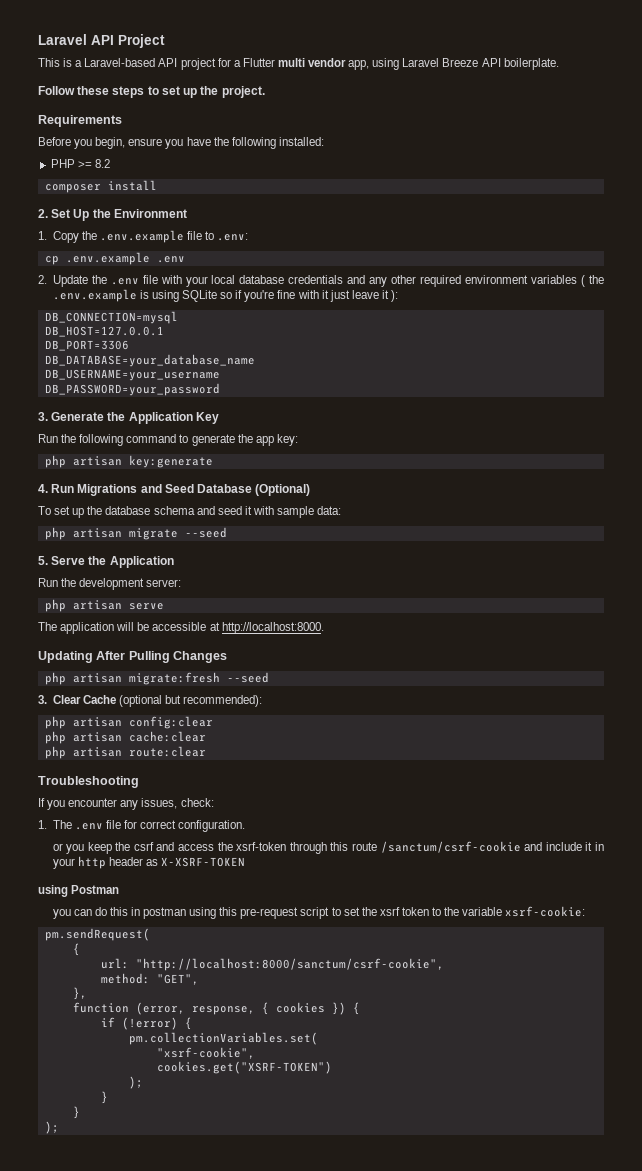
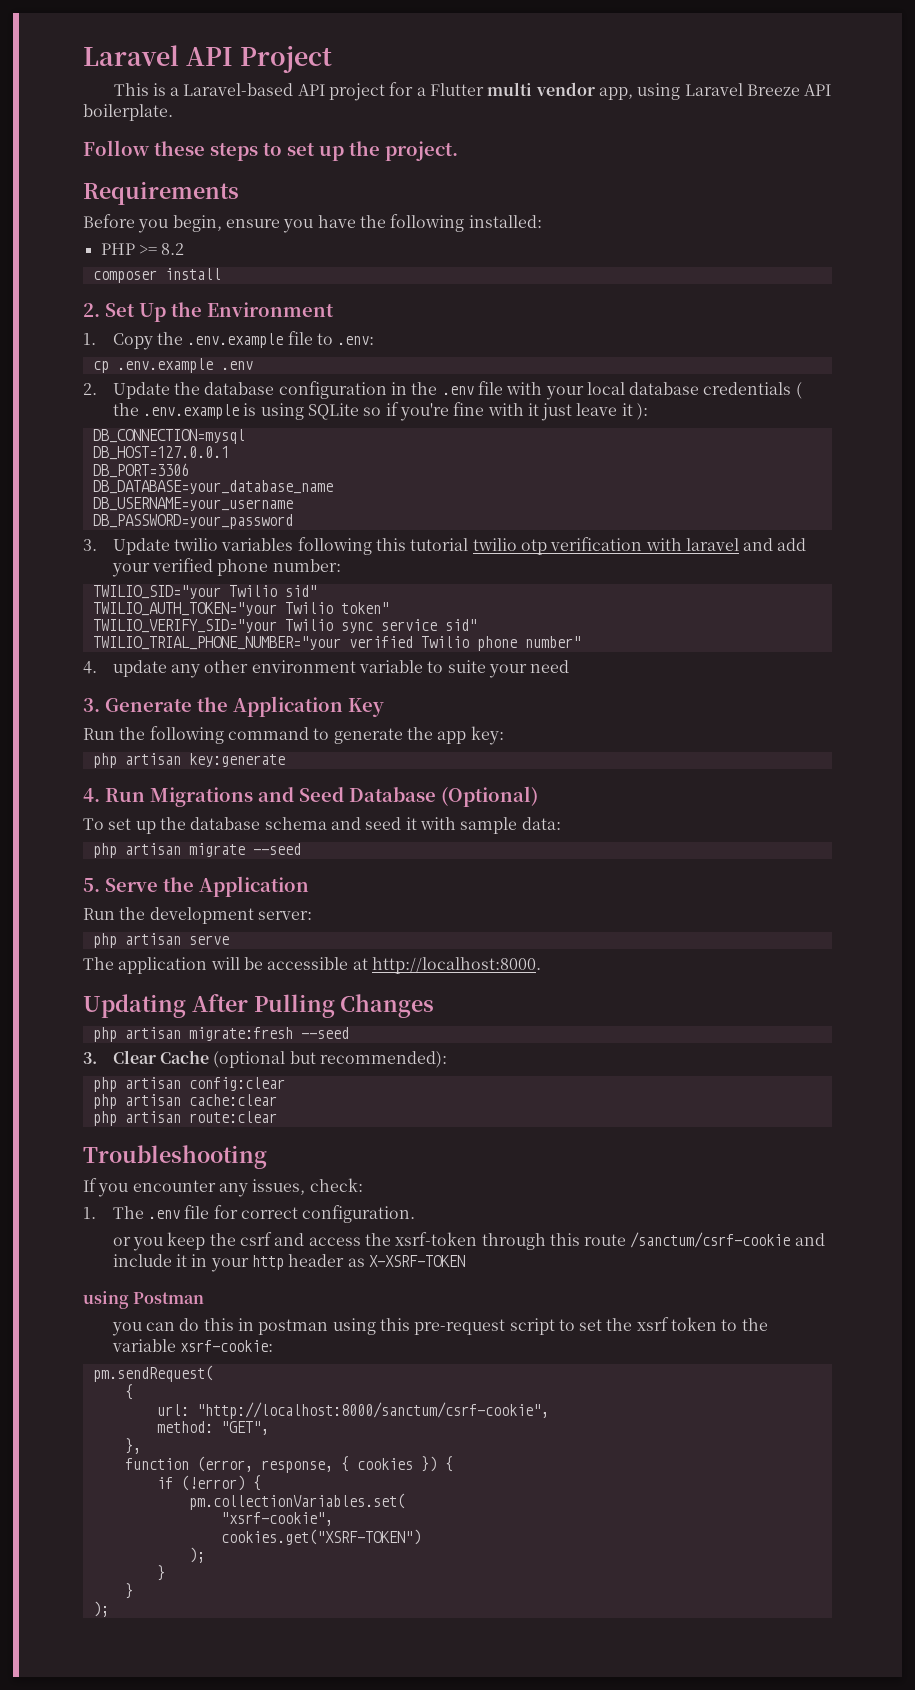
- 2. Update the .env file with your local database credentials and any other required environment variables ( the .env.example is using SQLite so if you're fine with it just leave it ):
+ 2. Update the database configuration in the .env file with your local database credentials ( the .env.example is using SQLite so if you're fine with it just leave it ):
+ 3. Update twilio variables following this tutorial twilio otp verification with laravel and add your verified phone number:
+ TWILIO_SID="your Twilio sid"
+ TWILIO_AUTH_TOKEN="your Twilio token"
+ TWILIO_VERIFY_SID="your Twilio sync service sid"
+ TWILIO_TRIAL_PHONE_NUMBER="your verified Twilio phone number"
+ 4. update any other environment variable to suite your need

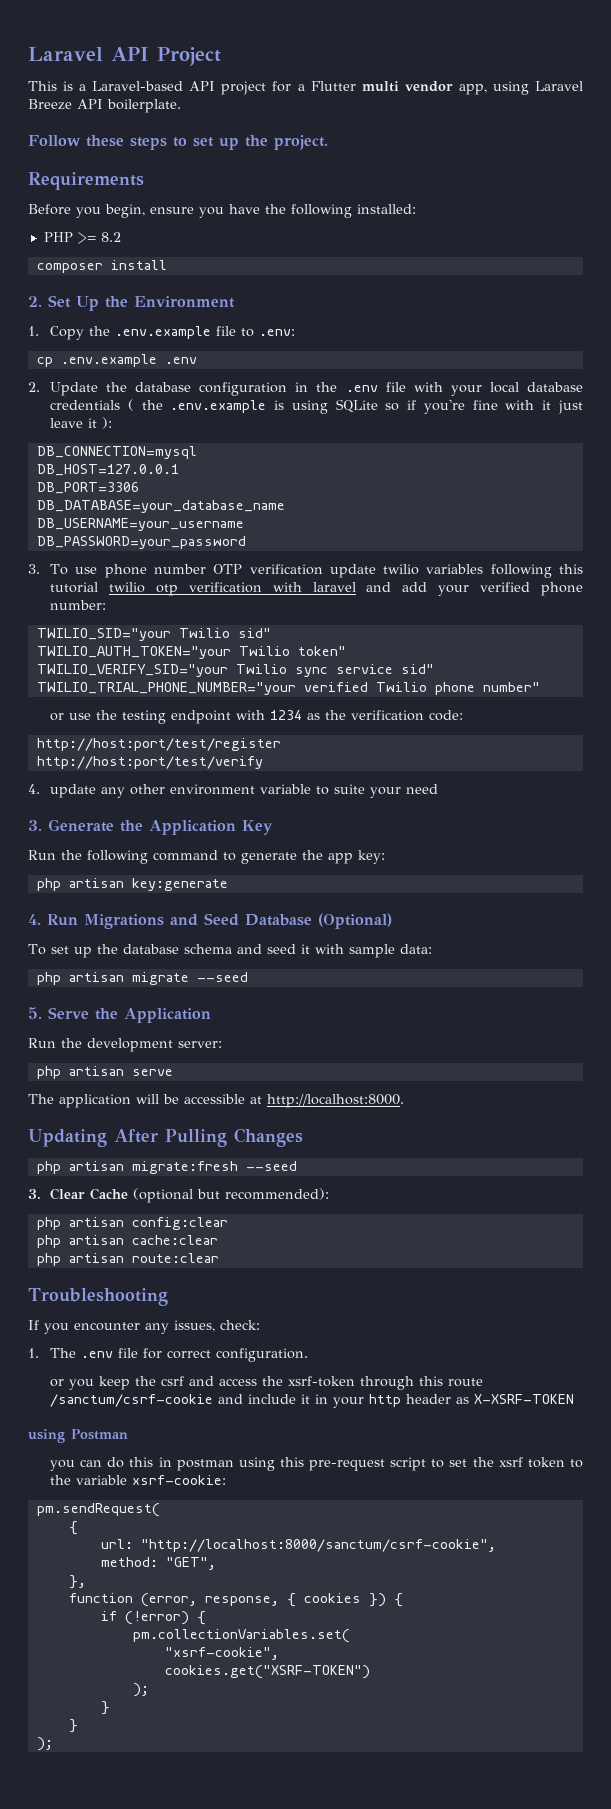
- 3. Update twilio variables following this tutorial twilio otp verification with laravel and add your verified phone number:
+ 3. To use phone number OTP verification update twilio variables following this tutorial twilio otp verification with laravel and add your verified phone number:
+ or use the testing endpoint with 1234 as the verification code:
+ http://host:port/test/register
+ http://host:port/test/verify

